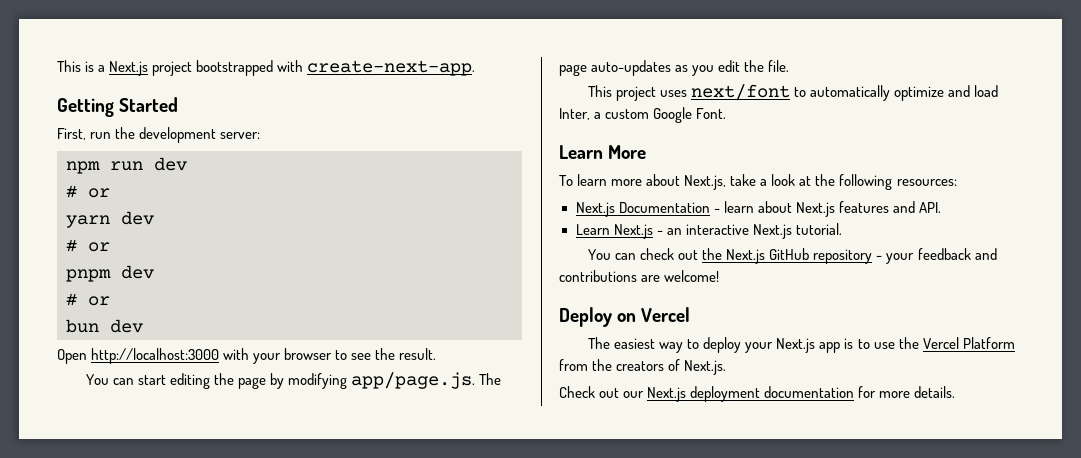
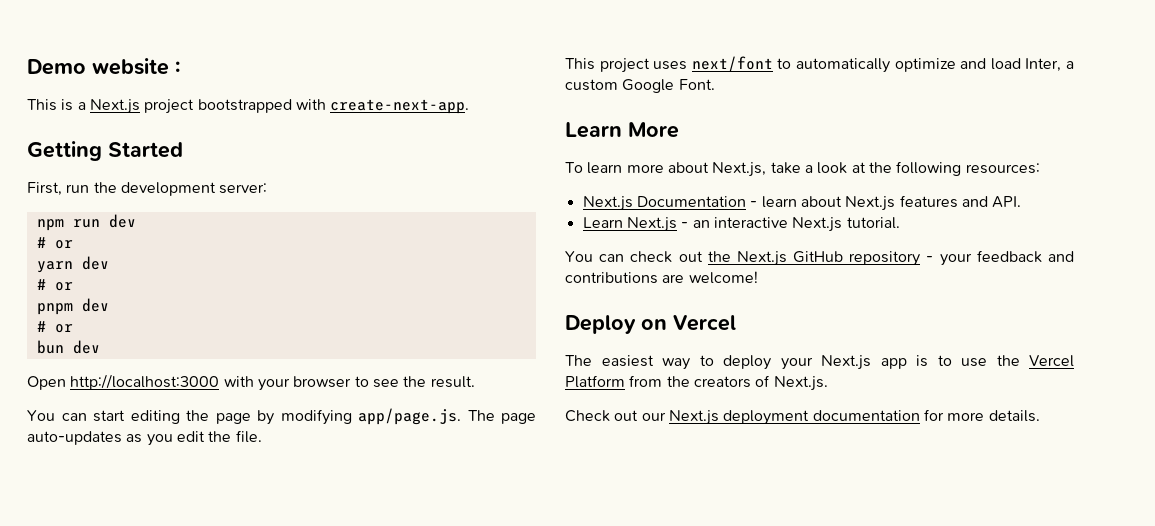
+ Demo website :

